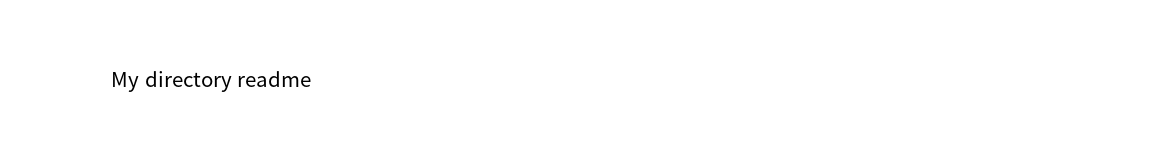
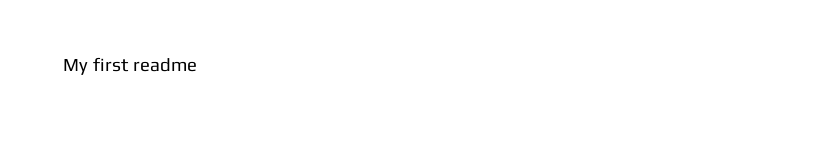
- My directory readme
+ My first readme

